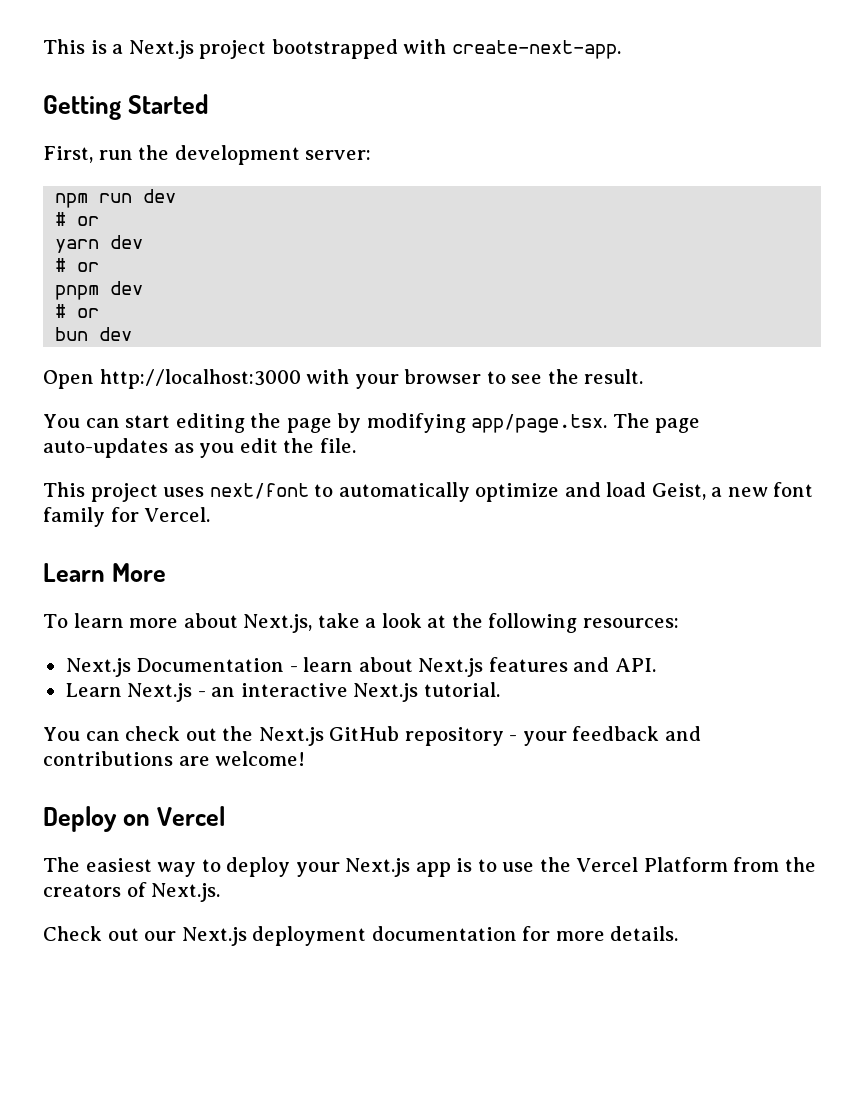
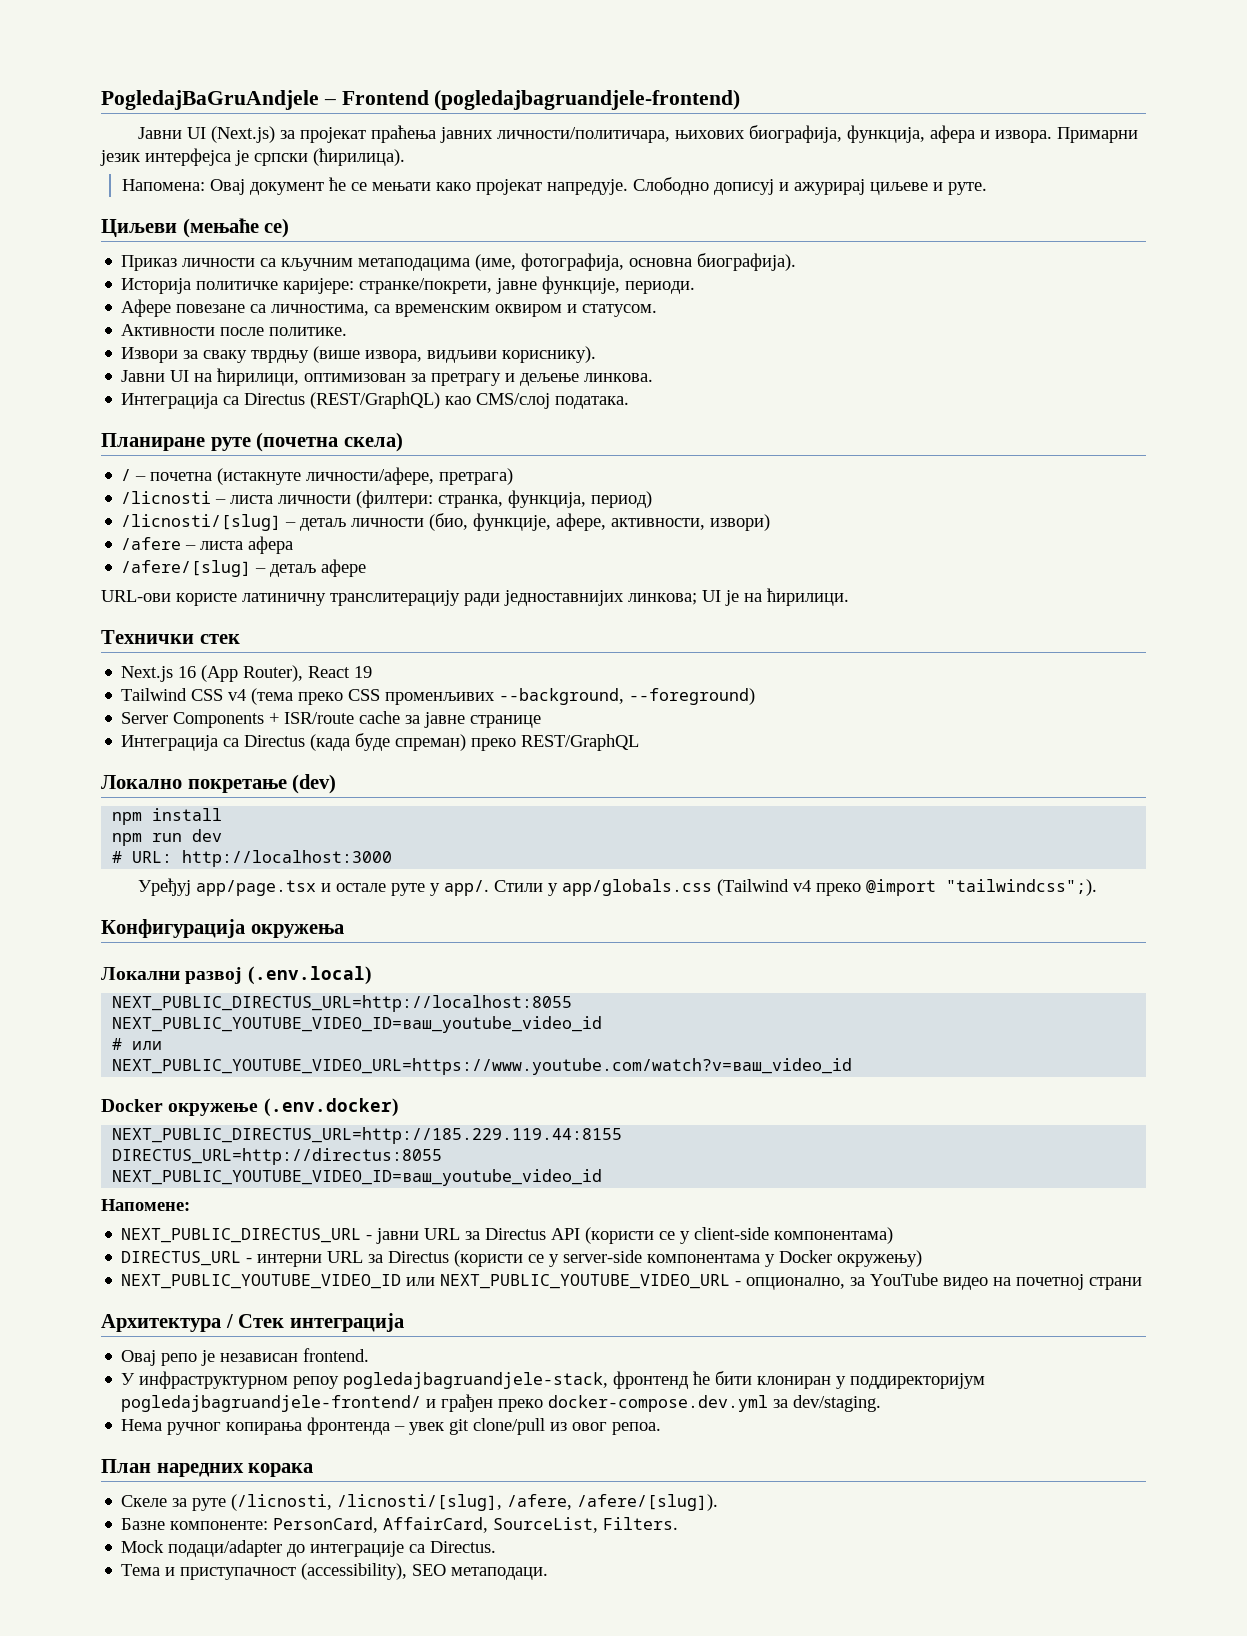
- This is a Next.js project bootstrapped with create-next-app.
- Getting Started
- First, run the development server:
+ PogledajBaGruAndjele – Frontend (pogledajbagruandjele-frontend)
+ Јавни UI (Next.js) за пројекат праћења јавних личности/политичара, њихових биографија, функција, афера и извора. Примарни језик интерфејса је српски (ћирилица).
+ Напомена: Овај документ ће се мењати како пројекат напредује. Слободно дописуј и ажурирај циљеве и руте.
+ Циљеви (мењаће се)
+ Приказ личности са кључним метаподацима (име, фотографија, основна биографија).
+ Историја политичке каријере: странке/покрети, јавне функције, периоди.
+ Афере повезане са личностима, са временским оквиром и статусом.
+ Активности после политике.
+ Извори за сваку тврдњу (више извора, видљиви кориснику).
+ Јавни UI на ћирилици, оптимизован за претрагу и дељење линкова.
+ Интеграција са Directus (REST/GraphQL) као CMS/слој података.
+ Планиране руте (почетна скела)
+ / – почетна (истакнуте личности/афере, претрага)
+ /licnosti – листа личности (филтери: странка, функција, период)
+ /licnosti/[slug] – детаљ личности (био, функције, афере, активности, извори)
+ /afere – листа афера
+ /afere/[slug] – детаљ афере
+ URL-ови користе латиничну транслитерацију ради једноставнијих линкова; UI је на ћирилици.
+ Технички стек
+ Next.js 16 (App Router), React 19
+ Tailwind CSS v4 (тема преко CSS променљивих --background, --foreground)
+ Server Components + ISR/route cache за јавне странице
+ Интеграција са Directus (када буде спреман) преко REST/GraphQL
+ Локално покретање (dev)
+ npm install
  npm run dev
- # or
- yarn dev
- # or
- pnpm dev
- # or
- bun dev
- Open http://localhost:3000 with your browser to see the result.
- You can start editing the page by modifying app/page.tsx. The page auto-updates as you edit the file.
- This project uses next/font to automatically optimize and load Geist, a new font family for Vercel.
- Learn More
- To learn more about Next.js, take a look at the following resources:
- Next.js Documentation - learn about Next.js features and API.
- Learn Next.js - an interactive Next.js tutorial.
- You can check out the Next.js GitHub repository - your feedback and contributions are welcome!
- Deploy on Vercel
- The easiest way to deploy your Next.js app is to use the Vercel Platform from the creators of Next.js.
- Check out our Next.js deployment documentation for more details.
+ # URL: http://localhost:3000
+ Уређуј app/page.tsx и остале руте у app/. Стили у app/globals.css (Tailwind v4 преко @import "tailwindcss";).
+ Конфигурација окружења
+ Локални развој (.env.local)
+ NEXT_PUBLIC_DIRECTUS_URL=http://localhost:8055
+ NEXT_PUBLIC_YOUTUBE_VIDEO_ID=ваш_youtube_video_id
+ # или
+ NEXT_PUBLIC_YOUTUBE_VIDEO_URL=https://www.youtube.com/watch?v=ваш_video_id
+ Docker окружење (.env.docker)
+ NEXT_PUBLIC_DIRECTUS_URL=http://185.229.119.44:8155
+ DIRECTUS_URL=http://directus:8055
+ NEXT_PUBLIC_YOUTUBE_VIDEO_ID=ваш_youtube_video_id
+ Напомене:
+ NEXT_PUBLIC_DIRECTUS_URL - јавни URL за Directus API (користи се у client-side компонентама)
+ DIRECTUS_URL - интерни URL за Directus (користи се у server-side компонентама у Docker окружењу)
+ NEXT_PUBLIC_YOUTUBE_VIDEO_ID или NEXT_PUBLIC_YOUTUBE_VIDEO_URL - опционално, за YouTube видео на почетној страни
+ Архитектура / Стек интеграција
+ Овај репо је независан frontend.
+ У инфраструктурном репоу pogledajbagruandjele-stack, фронтенд ће бити клониран у поддиректоријум pogledajbagruandjele-frontend/ и грађен преко docker-compose.dev.yml за dev/staging.
+ Нема ручног копирања фронтенда – увек git clone/pull из овог репоа.
+ План наредних корака
+ Скеле за руте (/licnosti, /licnosti/[slug], /afere, /afere/[slug]).
+ Базне компоненте: PersonCard, AffairCard, SourceList, Filters.
+ Mock подаци/adapter до интеграције са Directus.
+ Тема и приступачност (accessibility), SEO метаподаци.

